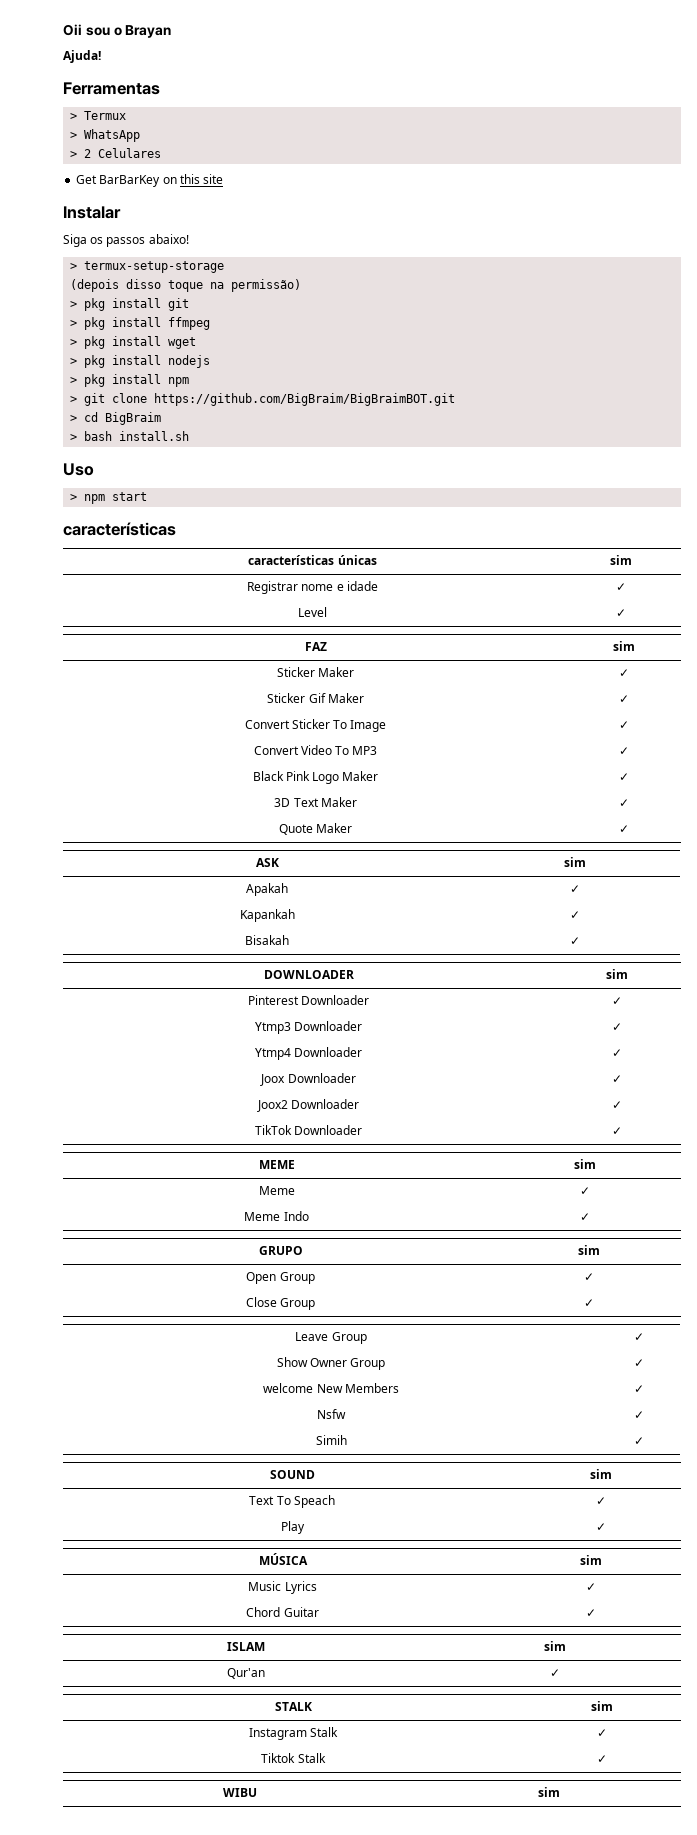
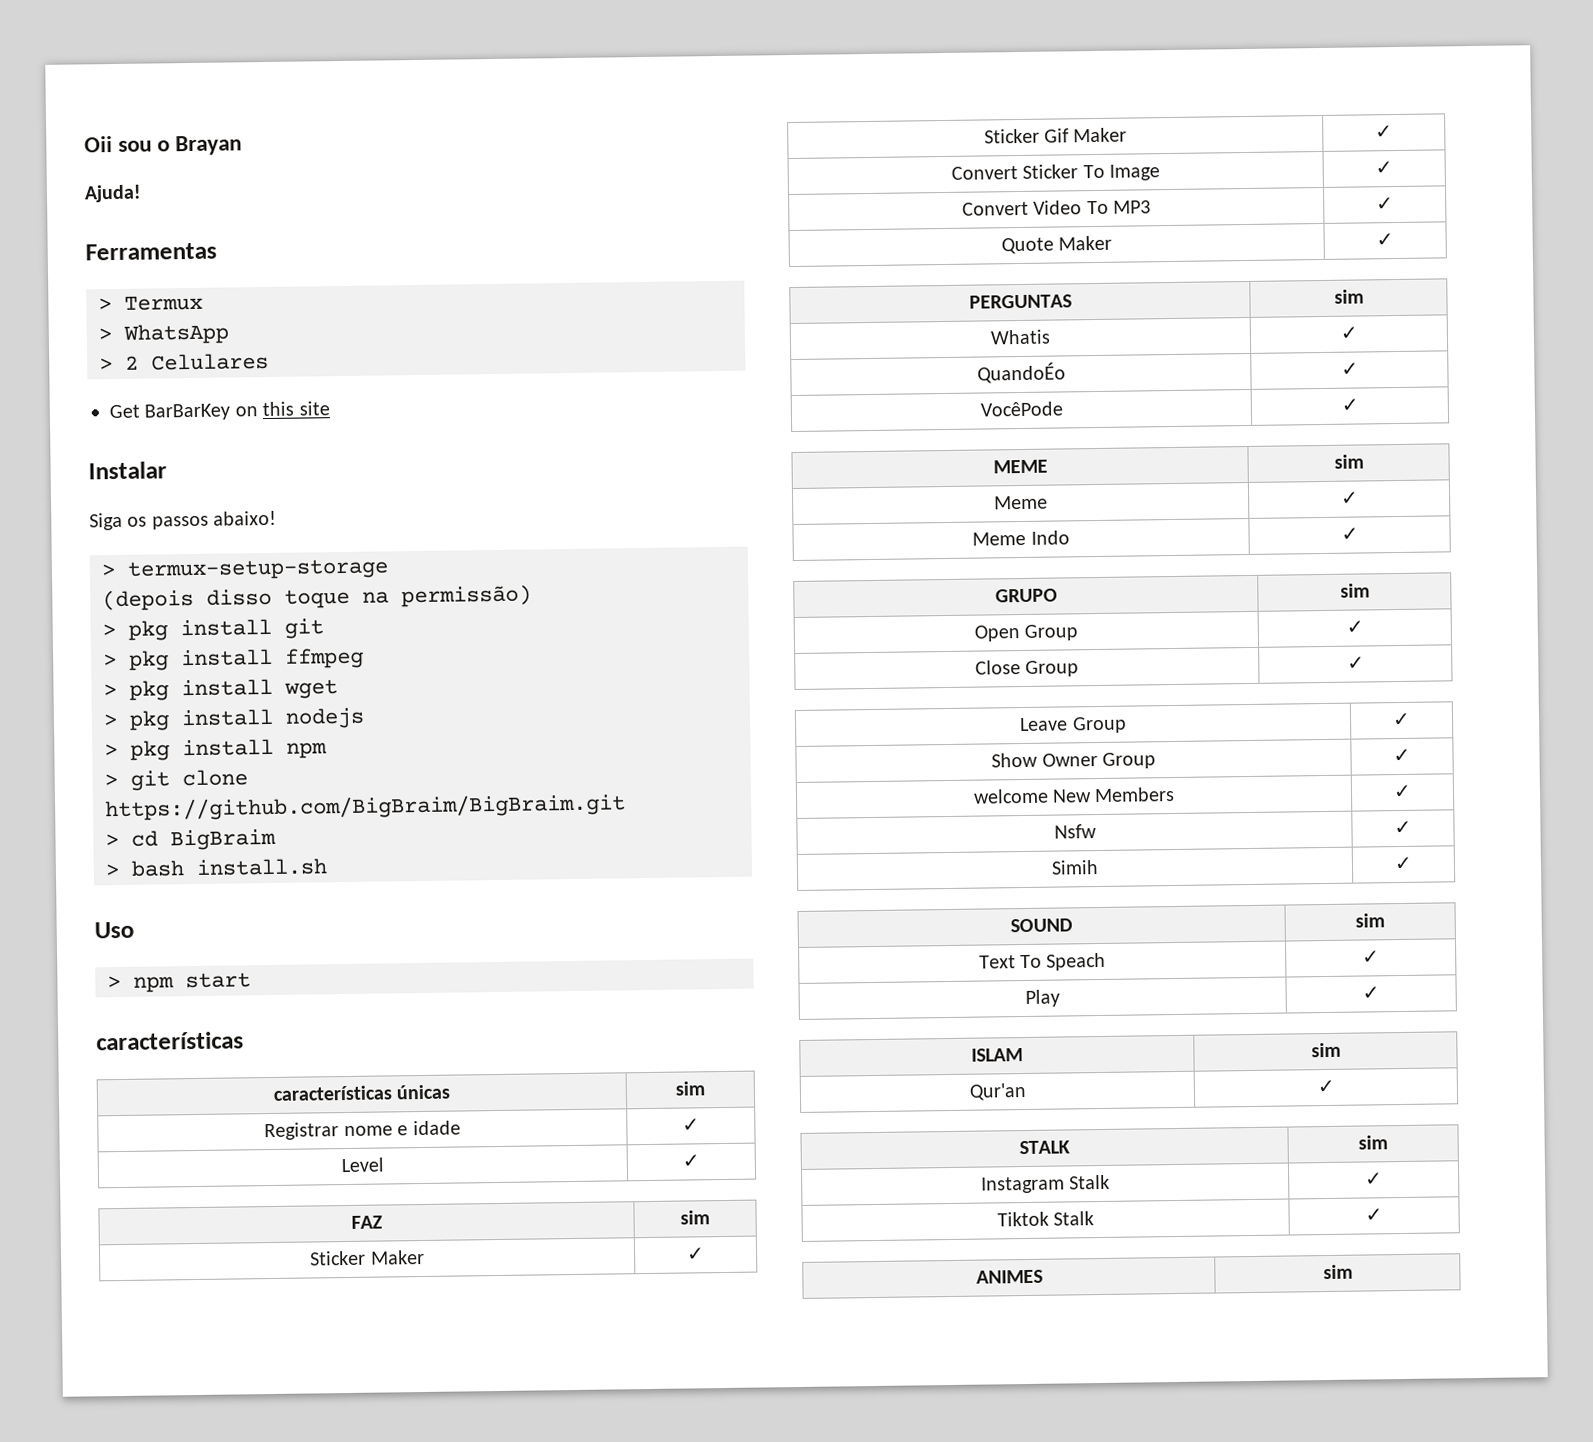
- > git clone https://github.com/BigBraim/BigBraimBOT.git
+ > git clone https://github.com/BigBraim/BigBraim.git
- Black Pink Logo Maker | ✓
- 3D Text Maker | ✓
- ASK | sim
- Apakah | ✓
- Kapankah | ✓
- Bisakah | ✓
- DOWNLOADER | sim
- Pinterest Downloader | ✓
- Ytmp3 Downloader | ✓
- Ytmp4 Downloader | ✓
- Joox Downloader | ✓
- Joox2 Downloader | ✓
- TikTok Downloader | ✓
+ PERGUNTAS | sim
+ Whatis | ✓
+ QuandoÉo | ✓
+ VocêPode | ✓
- MÚSICA | sim
- Music Lyrics | ✓
- Chord Guitar | ✓
- WIBU | sim
+ ANIMES | sim

